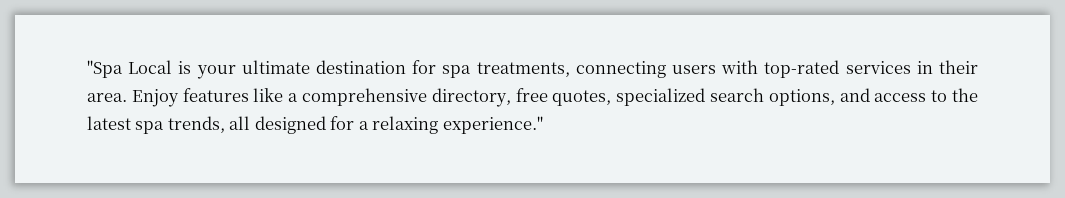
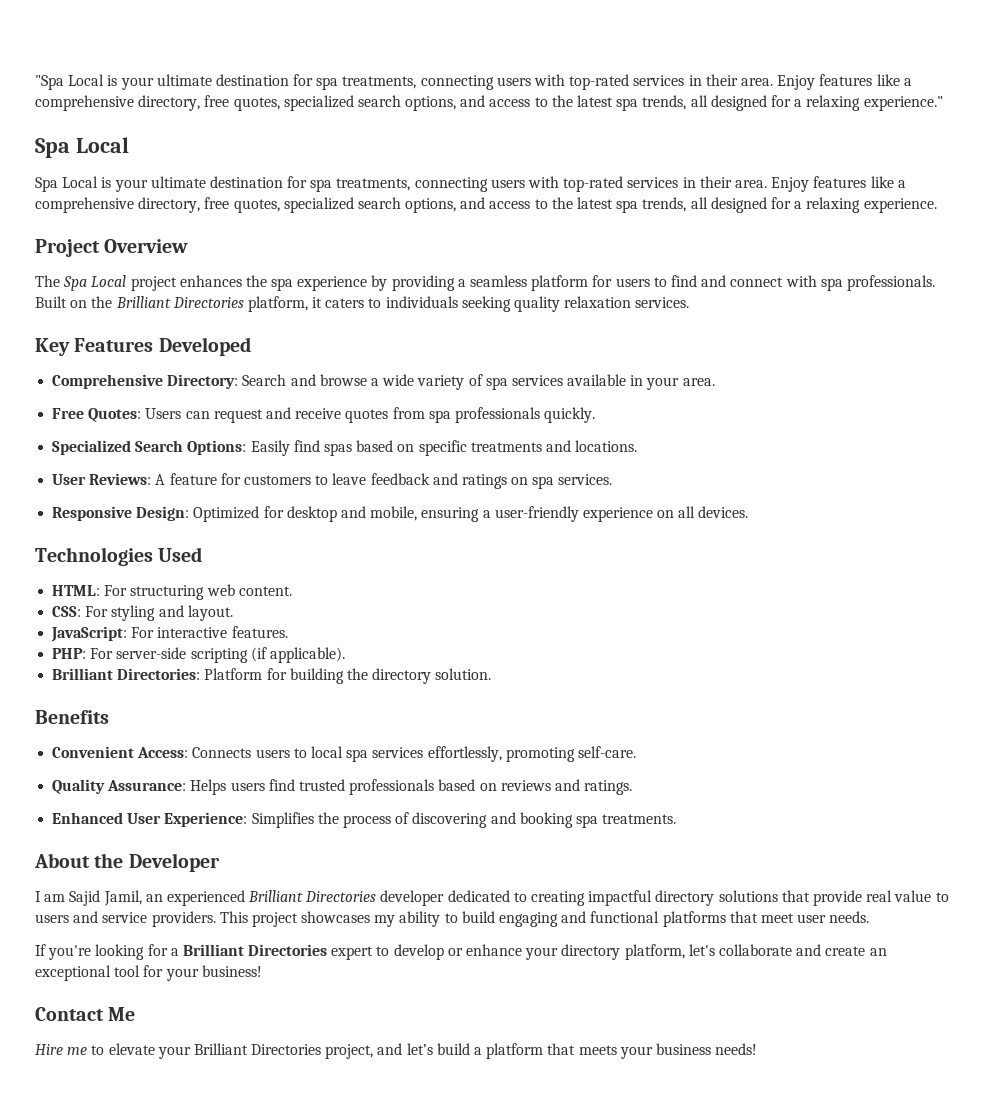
  Enjoy features like a comprehensive directory, free quotes, specialized search options, and access to the latest spa trends, all designed for a relaxing experience."
+ Spa Local
+ Spa Local is your ultimate destination for spa treatments, connecting users with top-rated services in their area. Enjoy features like a comprehensive directory, free quotes, specialized search options, and access to the latest spa trends, all designed for a relaxing experience.
+ Project Overview
+ The Spa Local project enhances the spa experience by providing a seamless platform for users to find and connect with spa professionals. Built on the Brilliant Directories platform, it caters to individuals seeking quality relaxation services.
+ Key Features Developed
+ Comprehensive Directory: Search and browse a wide variety of spa services available in your area.
+ Free Quotes: Users can request and receive quotes from spa professionals quickly.
+ Specialized Search Options: Easily find spas based on specific treatments and locations.
+ User Reviews: A feature for customers to leave feedback and ratings on spa services.
+ Responsive Design: Optimized for desktop and mobile, ensuring a user-friendly experience on all devices.
+ Technologies Used
+ HTML: For structuring web content.
+ CSS: For styling and layout.
+ JavaScript: For interactive features.
+ PHP: For server-side scripting (if applicable).
+ Brilliant Directories: Platform for building the directory solution.
+ Benefits
+ Convenient Access: Connects users to local spa services effortlessly, promoting self-care.
+ Quality Assurance: Helps users find trusted professionals based on reviews and ratings.
+ Enhanced User Experience: Simplifies the process of discovering and booking spa treatments.
+ About the Developer
+ I am Sajid Jamil, an experienced Brilliant Directories developer dedicated to creating impactful directory solutions that provide real value to users and service providers. This project showcases my ability to build engaging and functional platforms that meet user needs.
+ If you're looking for a Brilliant Directories expert to develop or enhance your directory platform, let's collaborate and create an exceptional tool for your business!
+ Contact Me
+ Hire me to elevate your Brilliant Directories project, and let’s build a platform that meets your business needs!

